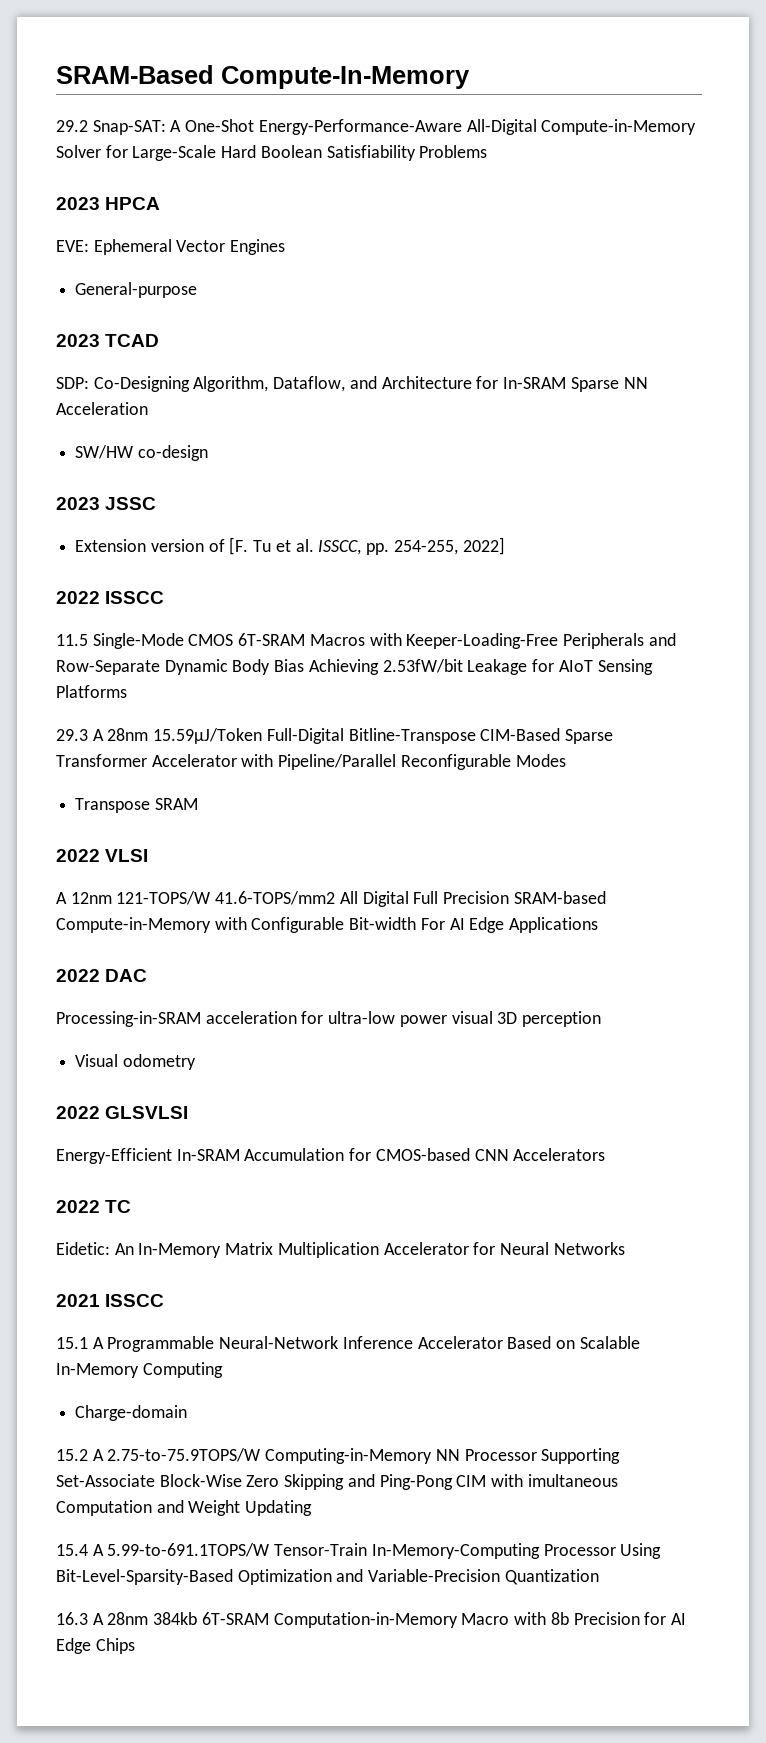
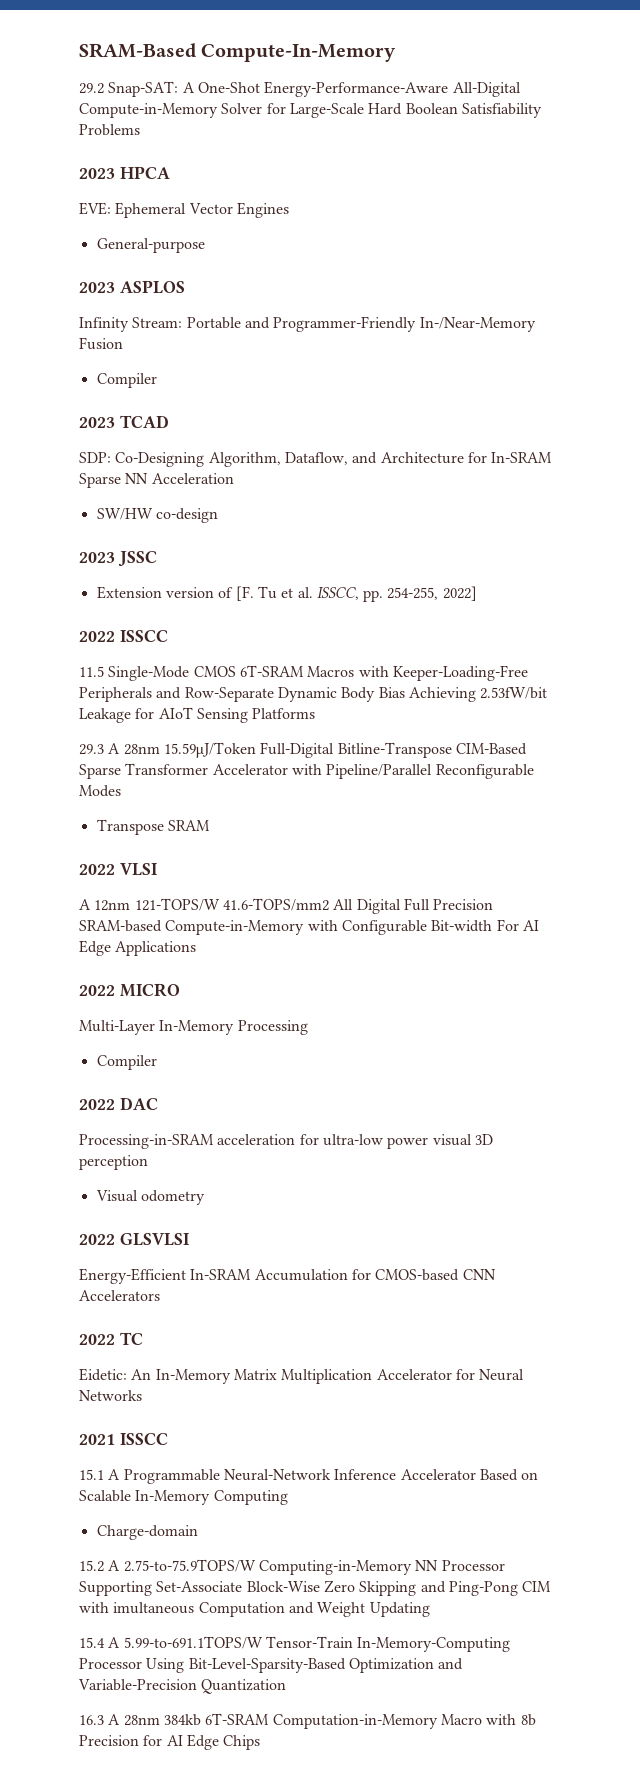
+ 2023 ASPLOS
+ Infinity Stream: Portable and Programmer-Friendly In-/Near-Memory Fusion
+ Compiler
+ 2022 MICRO
+ Multi-Layer In-Memory Processing
+ Compiler

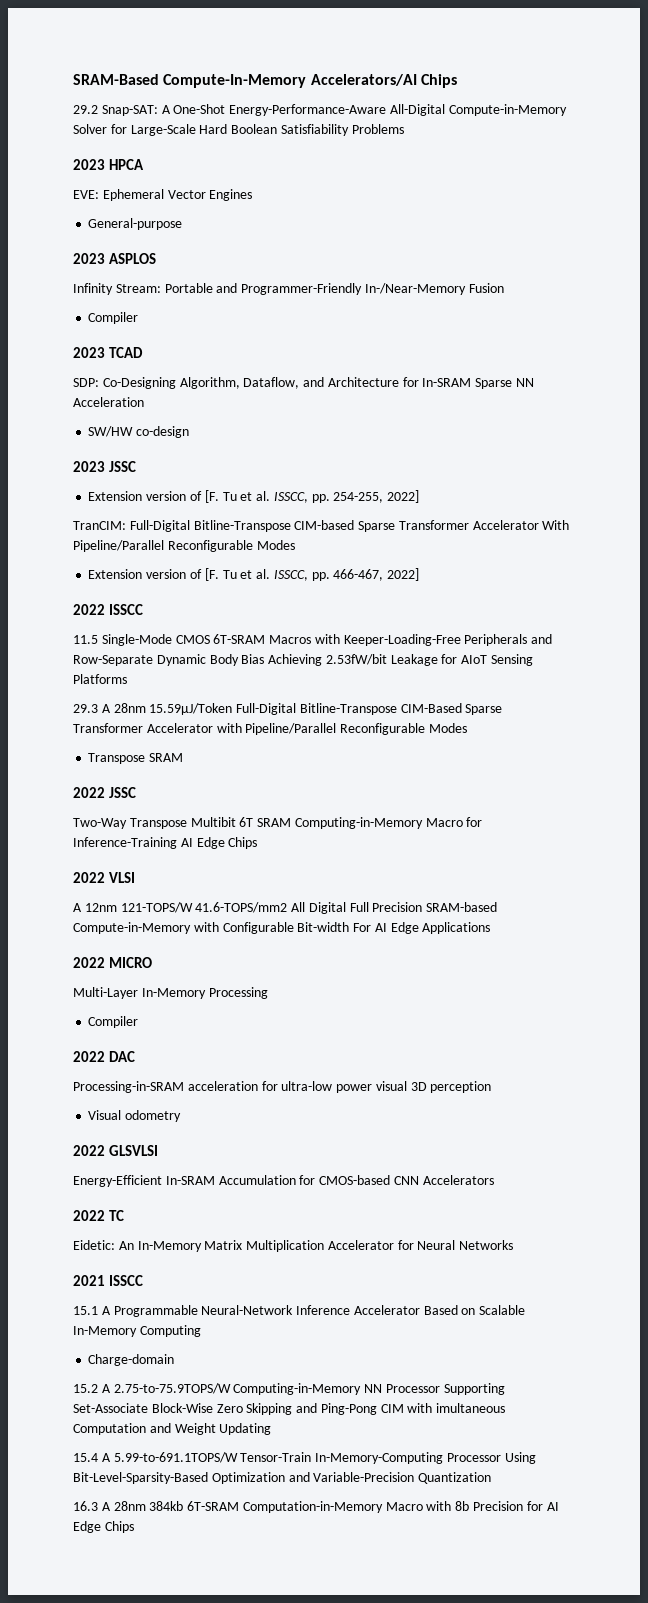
- SRAM-Based Compute-In-Memory
+ SRAM-Based Compute-In-Memory Accelerators/AI Chips
+ TranCIM: Full-Digital Bitline-Transpose CIM-based Sparse Transformer Accelerator With Pipeline/Parallel Reconfigurable Modes
+ Extension version of [F. Tu et al. ISSCC, pp. 466-467, 2022]
+ 2022 JSSC
+ Two-Way Transpose Multibit 6T SRAM Computing-in-Memory Macro for Inference-Training AI Edge Chips

